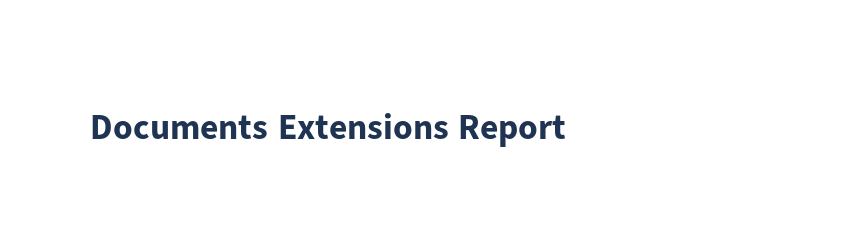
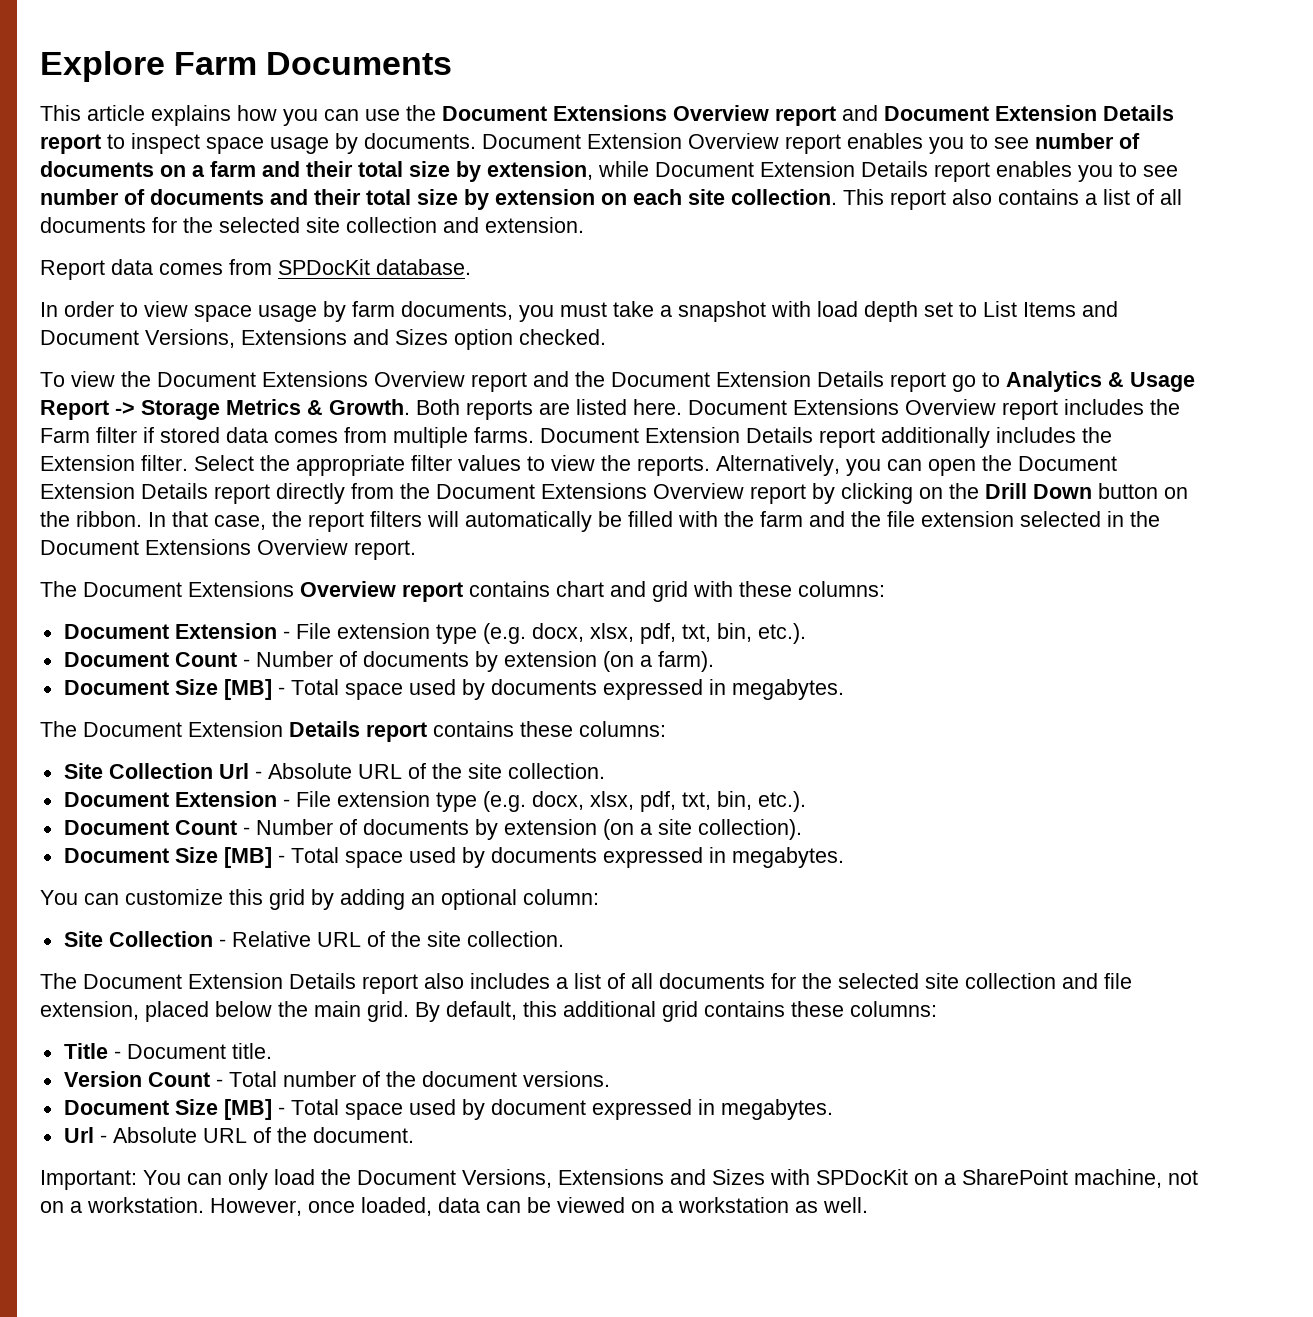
- Documents Extensions Report
+ Explore Farm Documents
+ This article explains how you can use the Document Extensions Overview report and Document Extension Details report to inspect space usage by documents. Document Extension Overview report enables you to see number of documents on a farm and their total size by extension, while Document Extension Details report enables you to see number of documents and their total size by extension on each site collection. This report also contains a list of all documents for the selected site collection and extension.
+ Report data comes from SPDocKit database.
+ In order to view space usage by farm documents, you must take a snapshot with load depth set to List Items and Document Versions, Extensions and Sizes option checked.
+ To view the Document Extensions Overview report and the Document Extension Details report go to Analytics & Usage Report -> Storage Metrics & Growth. Both reports are listed here. Document Extensions Overview report includes the Farm filter if stored data comes from multiple farms. Document Extension Details report additionally includes the Extension filter. Select the appropriate filter values to view the reports. Alternatively, you can open the Document Extension Details report directly from the Document Extensions Overview report by clicking on the Drill Down button on the ribbon. In that case, the report filters will automatically be filled with the farm and the file extension selected in the Document Extensions Overview report.
+ The Document Extensions Overview report contains chart and grid with these columns:
+ Document Extension - File extension type (e.g. docx, xlsx, pdf, txt, bin, etc.).
+ Document Count - Number of documents by extension (on a farm).
+ Document Size [MB] - Total space used by documents expressed in megabytes.
+ The Document Extension Details report contains these columns:
+ Site Collection Url - Absolute URL of the site collection.
+ Document Extension - File extension type (e.g. docx, xlsx, pdf, txt, bin, etc.).
+ Document Count - Number of documents by extension (on a site collection).
+ Document Size [MB] - Total space used by documents expressed in megabytes.
+ You can customize this grid by adding an optional column:
+ Site Collection - Relative URL of the site collection.
+ The Document Extension Details report also includes a list of all documents for the selected site collection and file extension, placed below the main grid. By default, this additional grid contains these columns:
+ Title - Document title.
+ Version Count - Total number of the document versions.
+ Document Size [MB] - Total space used by document expressed in megabytes.
+ Url - Absolute URL of the document.
+ Important: You can only load the Document Versions, Extensions and Sizes with SPDocKit on a SharePoint machine, not on a workstation. However, once loaded, data can be viewed on a workstation as well.

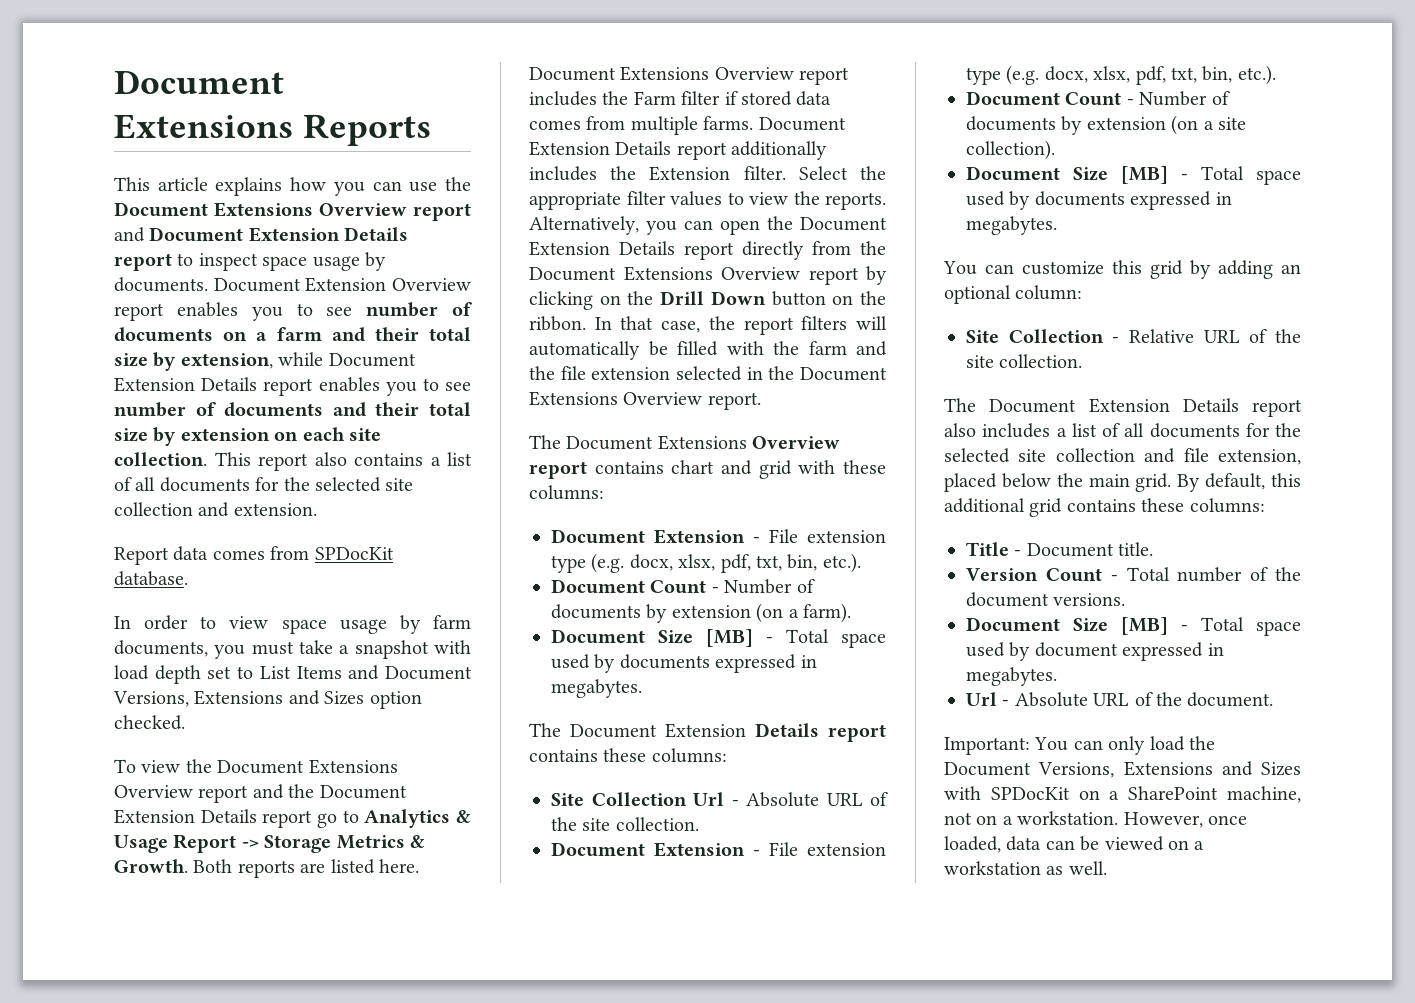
- Explore Farm Documents
+ Document Extensions Reports

